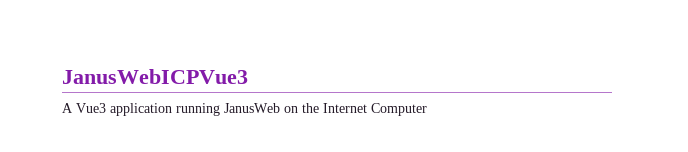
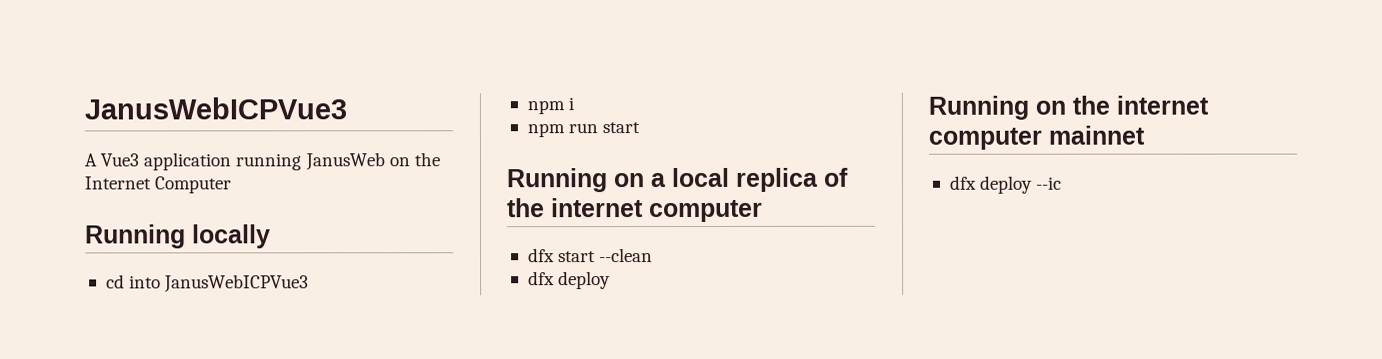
+ Running locally
+ cd into JanusWebICPVue3
+ npm i
+ npm run start
+ Running on a local replica of the internet computer
+ dfx start --clean
+ dfx deploy
+ Running on the internet computer mainnet
+ dfx deploy --ic

